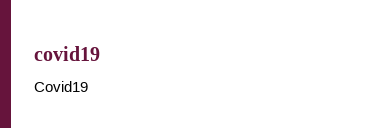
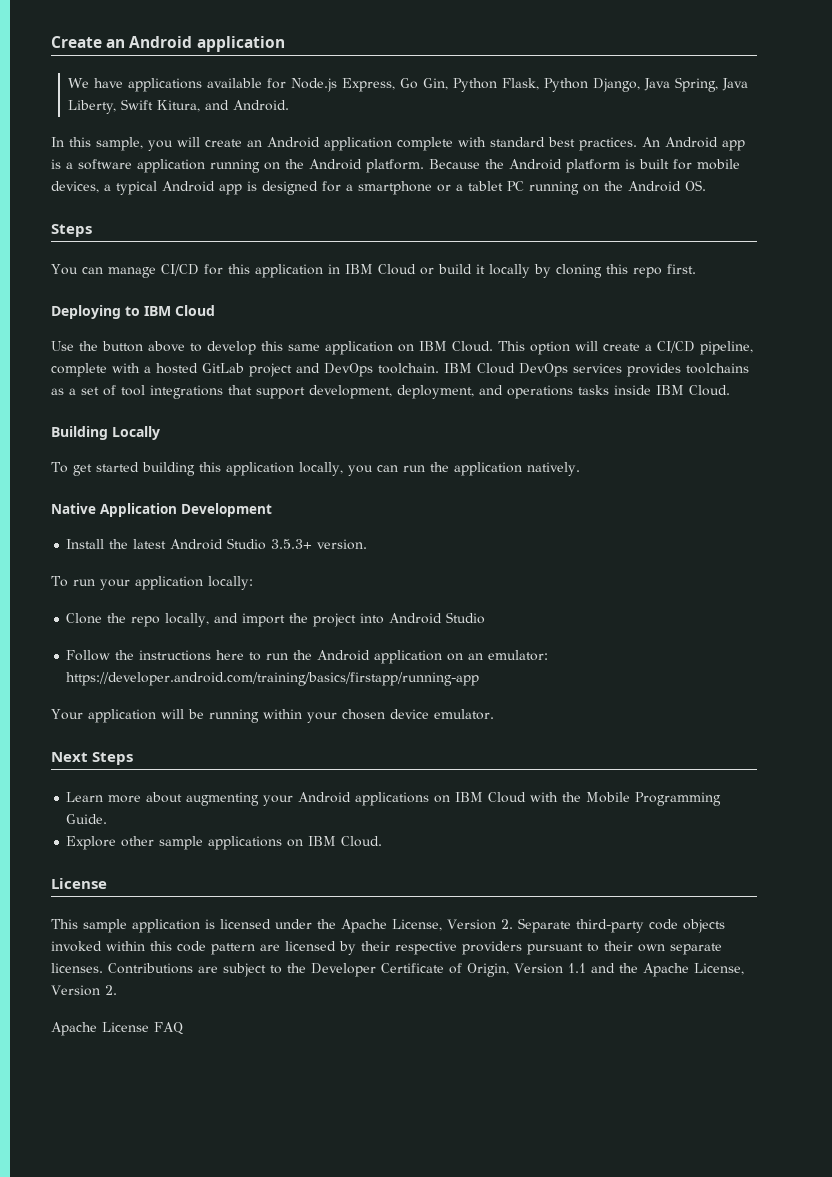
- covid19
- Covid19
+ Create an Android application
+ We have applications available for Node.js Express, Go Gin, Python Flask, Python Django, Java Spring, Java Liberty, Swift Kitura, and Android.
+ In this sample, you will create an Android application complete with standard best practices. An Android app is a software application running on the Android platform. Because the Android platform is built for mobile devices, a typical Android app is designed for a smartphone or a tablet PC running on the Android OS.
+ Steps
+ You can manage CI/CD for this application in IBM Cloud or build it locally by cloning this repo first.
+ Deploying to IBM Cloud
+ Use the button above to develop this same application on IBM Cloud. This option will create a CI/CD pipeline, complete with a hosted GitLab project and DevOps toolchain. IBM Cloud DevOps services provides toolchains as a set of tool integrations that support development, deployment, and operations tasks inside IBM Cloud.
+ Building Locally
+ To get started building this application locally, you can run the application natively.
+ Native Application Development
+ Install the latest Android Studio 3.5.3+ version.
+ To run your application locally:
+ Clone the repo locally, and import the project into Android Studio
+ Follow the instructions here to run the Android application on an emulator: https://developer.android.com/training/basics/firstapp/running-app
+ Your application will be running within your chosen device emulator.
+ Next Steps
+ Learn more about augmenting your Android applications on IBM Cloud with the Mobile Programming Guide.
+ Explore other sample applications on IBM Cloud.
+ License
+ This sample application is licensed under the Apache License, Version 2. Separate third-party code objects invoked within this code pattern are licensed by their respective providers pursuant to their own separate licenses. Contributions are subject to the Developer Certificate of Origin, Version 1.1 and the Apache License, Version 2.
+ Apache License FAQ

